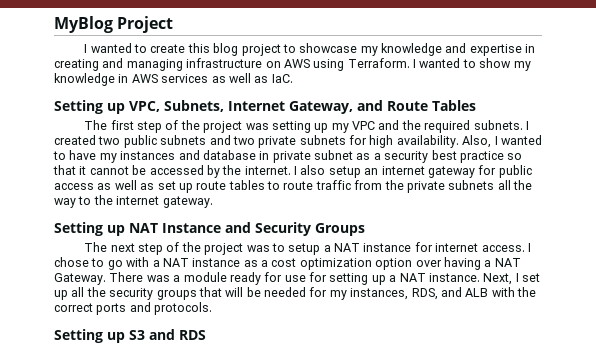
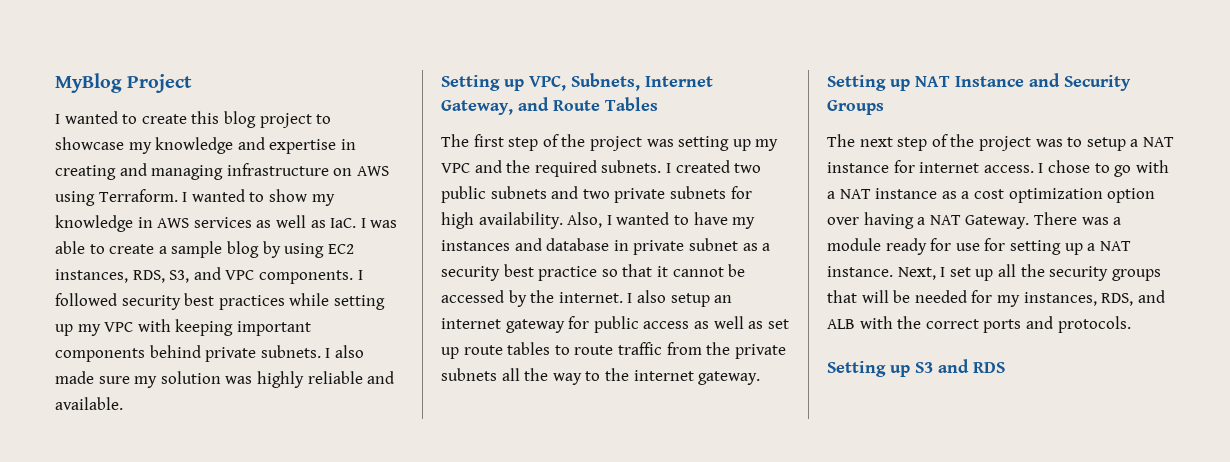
- I wanted to show my knowledge in AWS services as well as IaC.
+ I wanted to show my knowledge in AWS services as well as IaC. I was able to create a sample blog by using EC2 instances, RDS, S3, and VPC components. I followed security best practices while setting up my VPC with keeping important components behind private subnets. I also made sure my solution was highly reliable and available.

